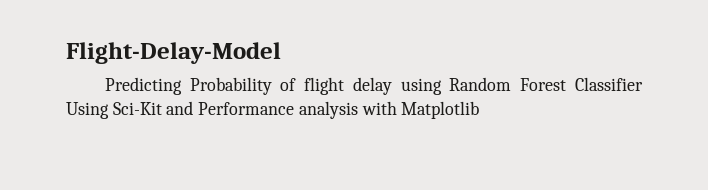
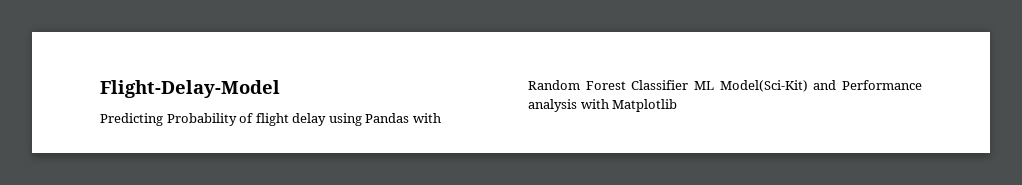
- Predicting Probability of flight delay using Random Forest Classifier Using Sci-Kit and Performance analysis with Matplotlib
+ Predicting Probability of flight delay using Pandas with Random Forest Classifier ML Model(Sci-Kit) and Performance analysis with Matplotlib

